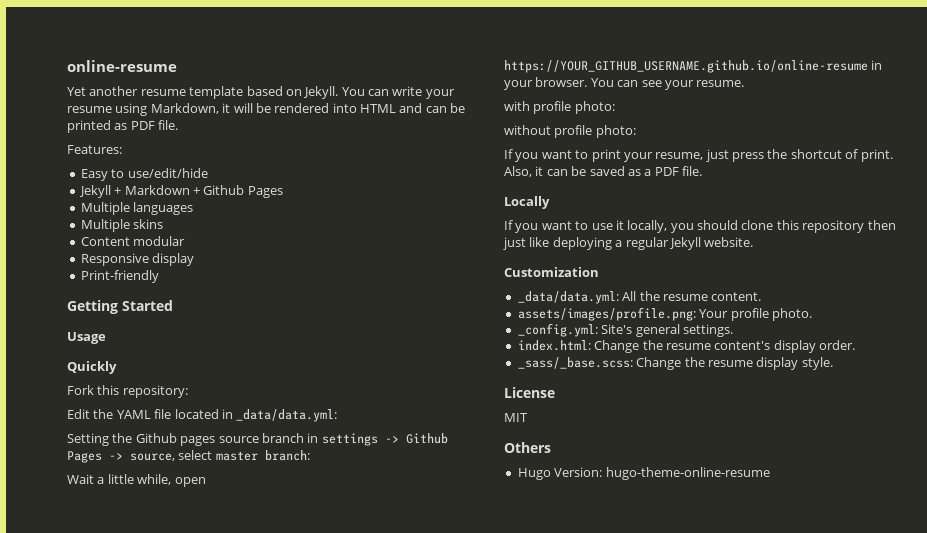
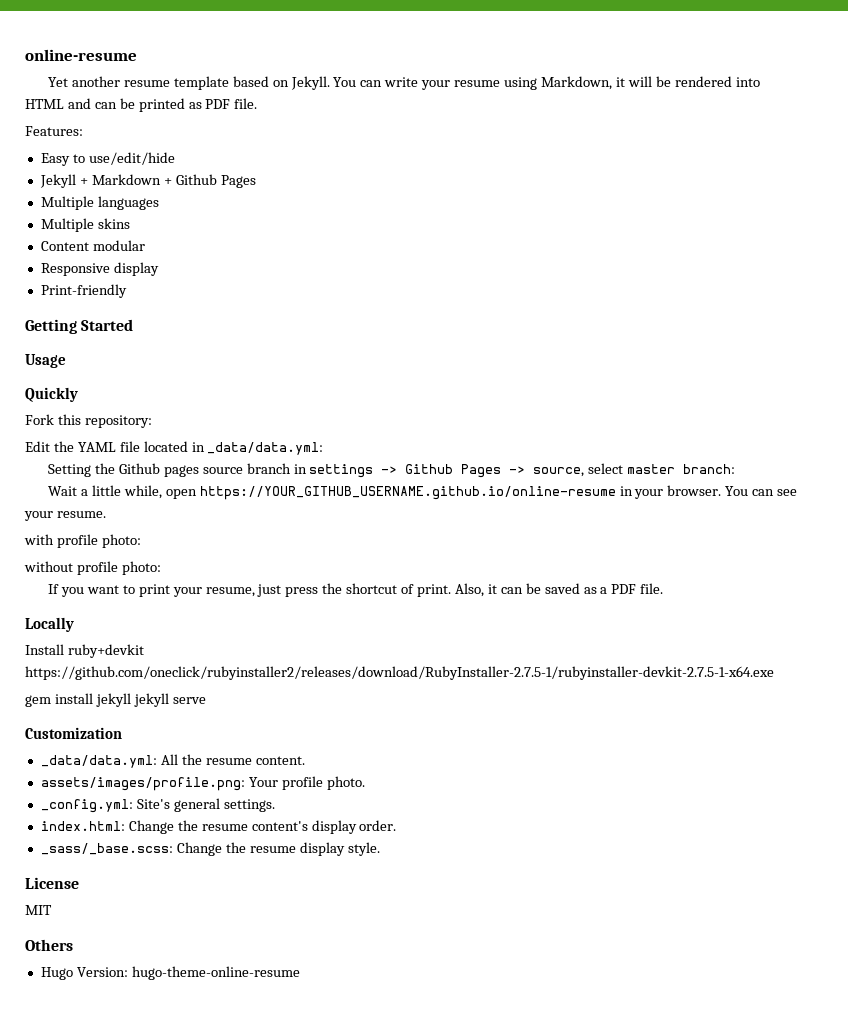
- If you want to use it locally, you should clone this repository then just like deploying a regular Jekyll website.
+ Install ruby+devkit https://github.com/oneclick/rubyinstaller2/releases/download/RubyInstaller-2.7.5-1/rubyinstaller-devkit-2.7.5-1-x64.exe
+ gem install jekyll jekyll serve

